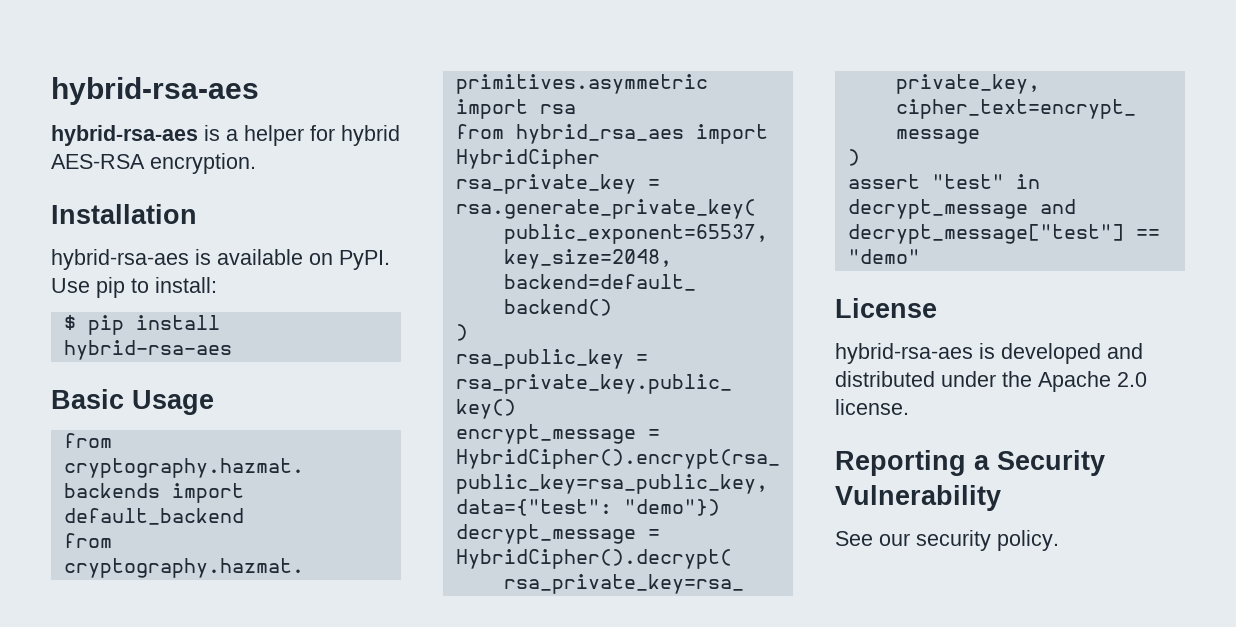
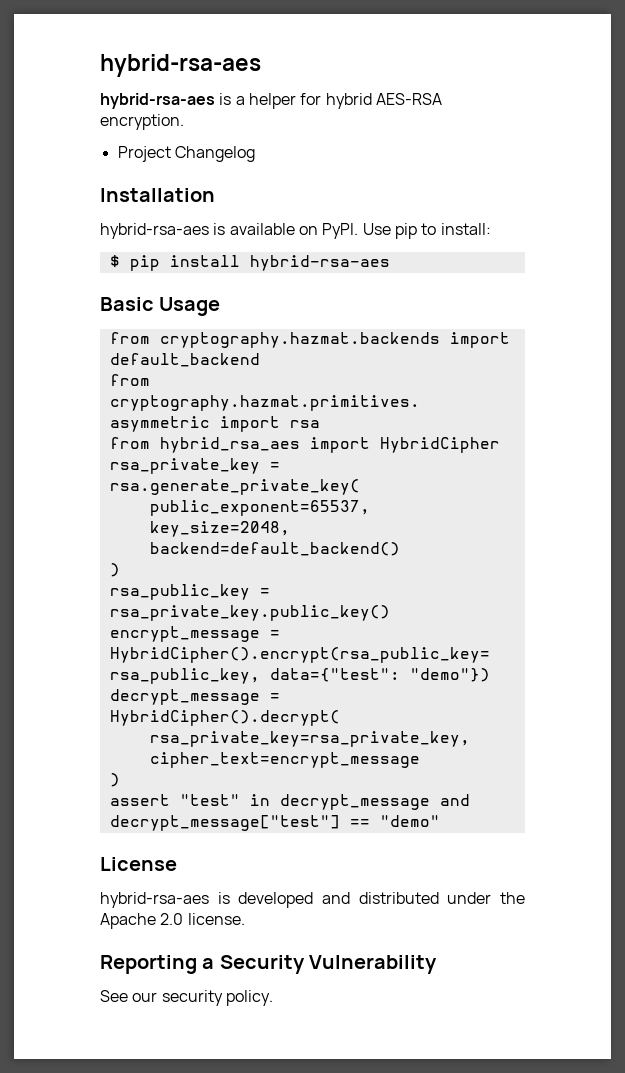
+ Project Changelog

